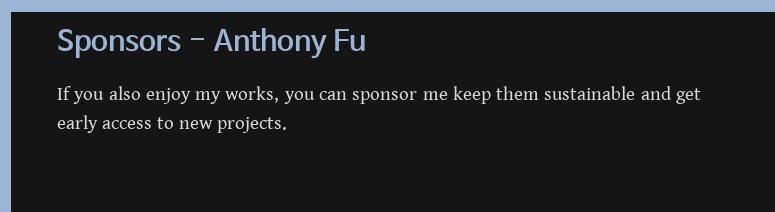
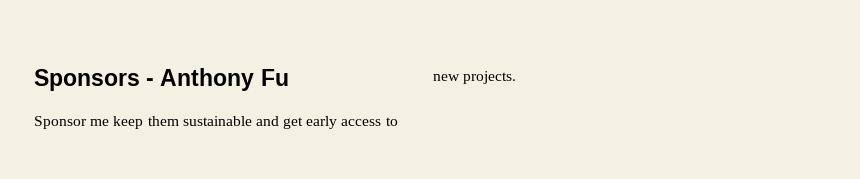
- If you also enjoy my works, you can sponsor me keep them sustainable and get early access to new projects.
+ Sponsor me keep them sustainable and get early access to new projects.

